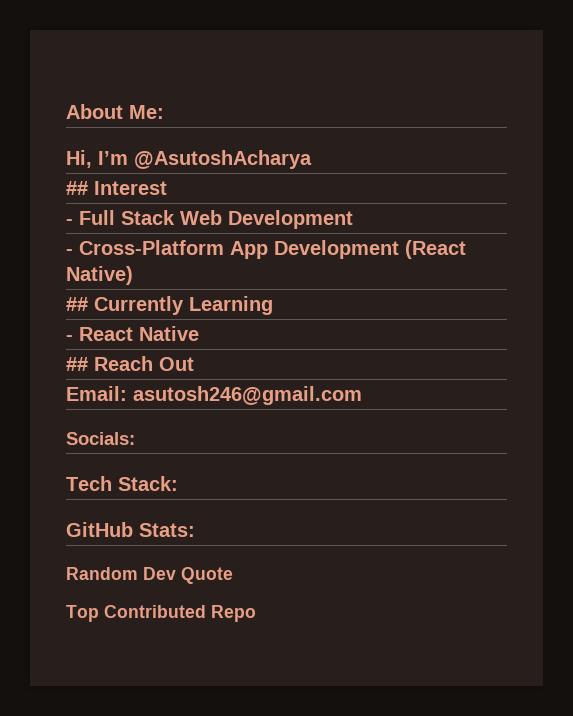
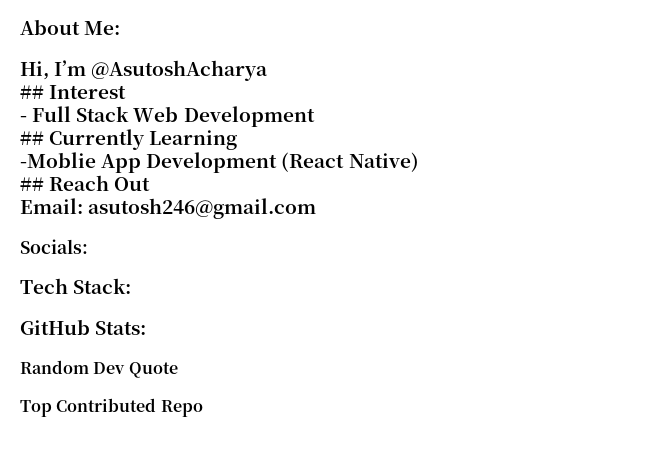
- - Cross-Platform App Development (React Native)
+ ## Currently Learning
+ -Moblie App Development (React Native)
- ## Currently Learning
- - React Native

